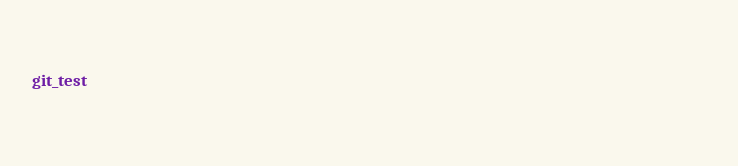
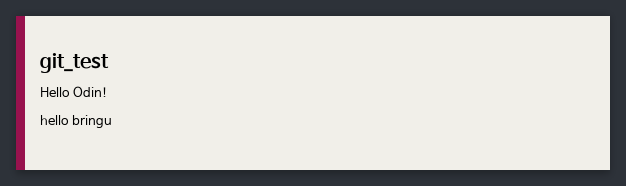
+ Hello Odin!
+ hello bringu

